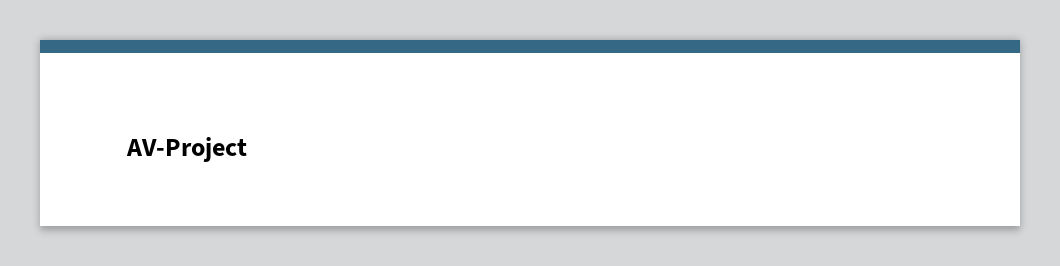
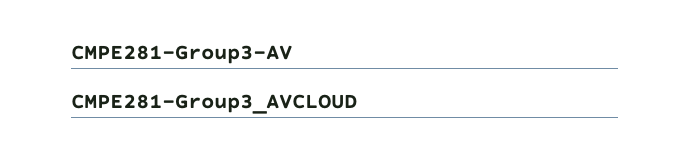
- AV-Project
+ CMPE281-Group3-AV
+ CMPE281-Group3_AVCLOUD

